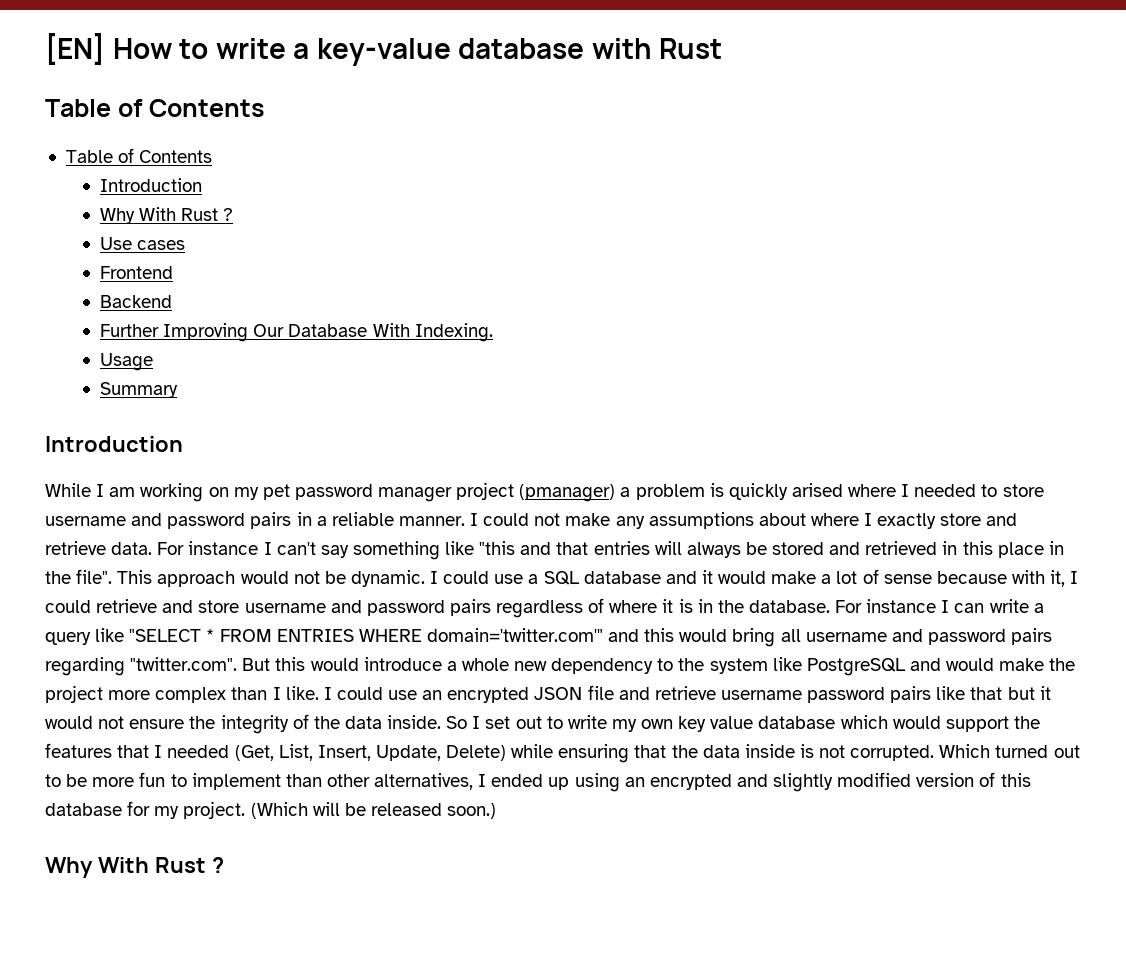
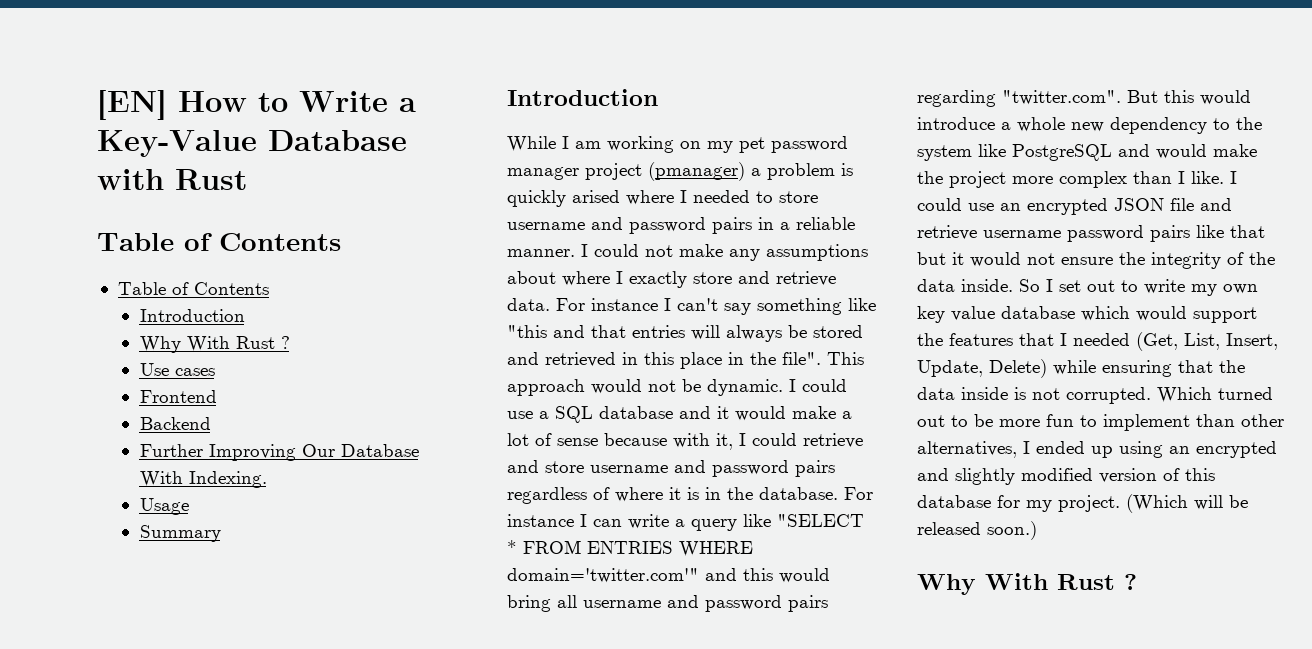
- [EN] How to write a key-value database with Rust
+ [EN] How to Write a Key-Value Database with Rust

